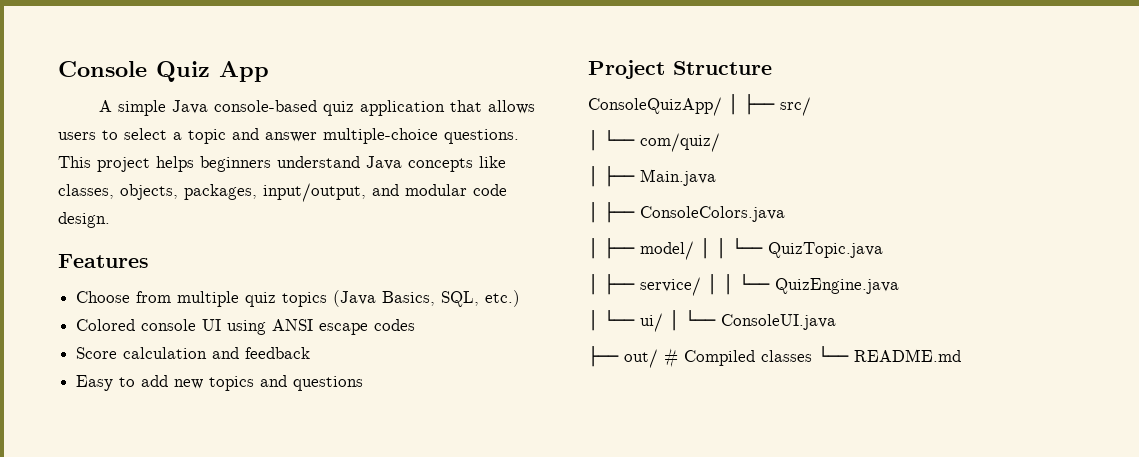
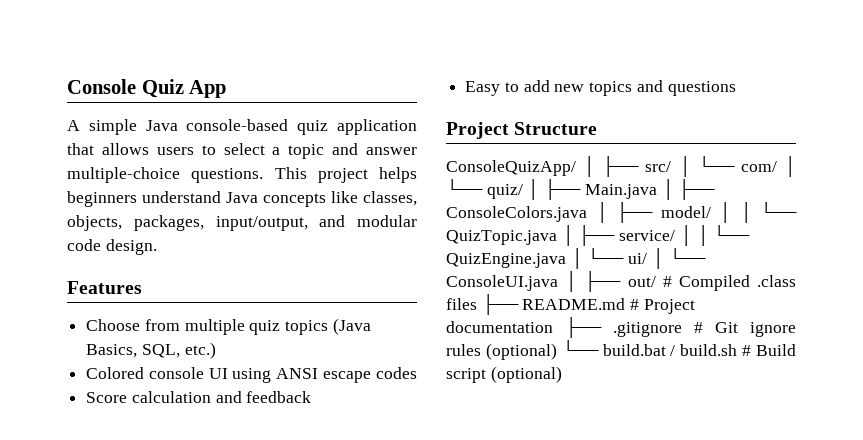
- ConsoleQuizApp/ │ ├── src/
- │ └── com/quiz/
- │ ├── Main.java
- │ ├── ConsoleColors.java
- │ ├── model/ │ │ └── QuizTopic.java
- │ ├── service/ │ │ └── QuizEngine.java
- │ └── ui/ │ └── ConsoleUI.java
- ├── out/ # Compiled classes └── README.md
+ ConsoleQuizApp/ │ ├── src/ │ └── com/ │ └── quiz/ │ ├── Main.java │ ├── ConsoleColors.java │ ├── model/ │ │ └── QuizTopic.java │ ├── service/ │ │ └── QuizEngine.java │ └── ui/ │ └── ConsoleUI.java │ ├── out/ # Compiled .class files ├── README.md # Project documentation ├── .gitignore # Git ignore rules (optional) └── build.bat / build.sh # Build script (optional)

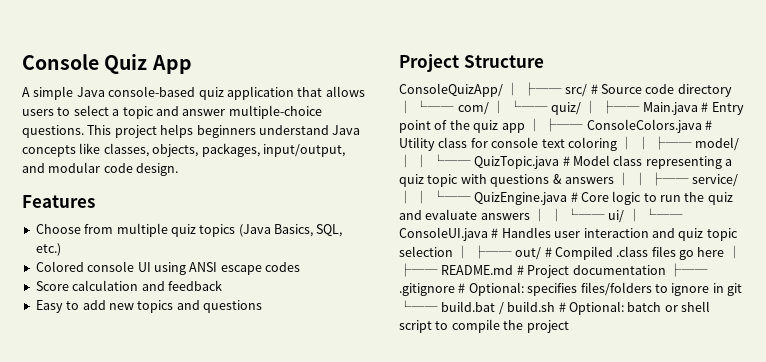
- ConsoleQuizApp/ │ ├── src/ │ └── com/ │ └── quiz/ │ ├── Main.java │ ├── ConsoleColors.java │ ├── model/ │ │ └── QuizTopic.java │ ├── service/ │ │ └── QuizEngine.java │ └── ui/ │ └── ConsoleUI.java │ ├── out/ # Compiled .class files ├── README.md # Project documentation ├── .gitignore # Git ignore rules (optional) └── build.bat / build.sh # Build script (optional)
+ ConsoleQuizApp/ │ ├── src/ # Source code directory │ └── com/ │ └── quiz/ │ ├── Main.java # Entry point of the quiz app │ ├── ConsoleColors.java # Utility class for console text coloring │ │ ├── model/ │ │ └── QuizTopic.java # Model class representing a quiz topic with questions & answers │ │ ├── service/ │ │ └── QuizEngine.java # Core logic to run the quiz and evaluate answers │ │ └── ui/ │ └── ConsoleUI.java # Handles user interaction and quiz topic selection │ ├── out/ # Compiled .class files go here │ ├── README.md # Project documentation ├── .gitignore # Optional: specifies files/folders to ignore in git └── build.bat / build.sh # Optional: batch or shell script to compile the project

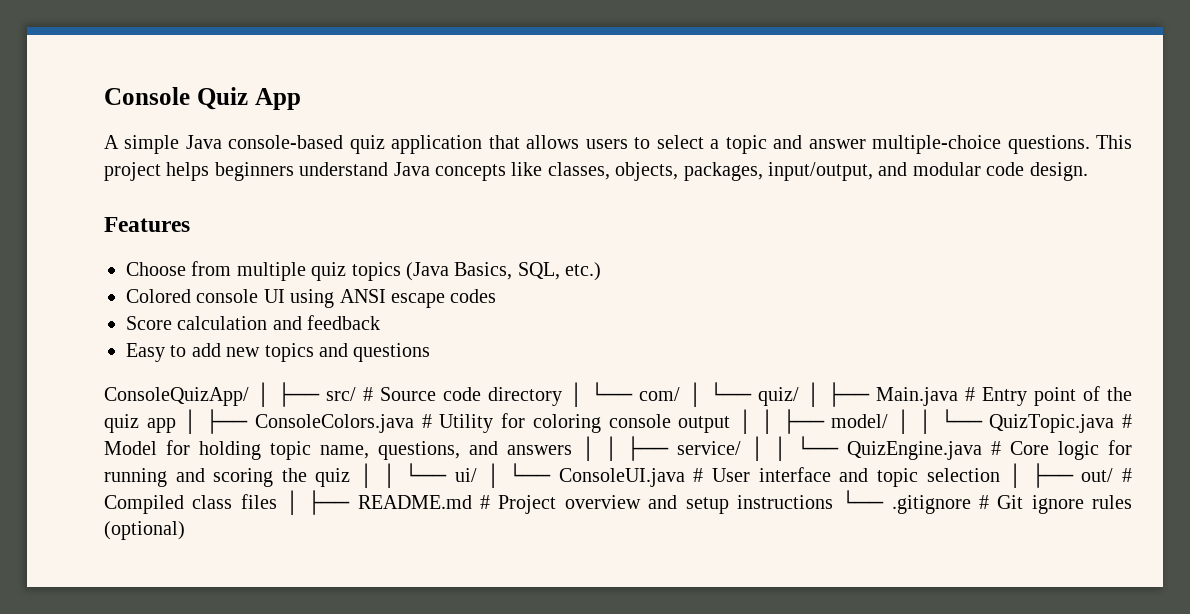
- Project Structure
- ConsoleQuizApp/ │ ├── src/ # Source code directory │ └── com/ │ └── quiz/ │ ├── Main.java # Entry point of the quiz app │ ├── ConsoleColors.java # Utility class for console text coloring │ │ ├── model/ │ │ └── QuizTopic.java # Model class representing a quiz topic with questions & answers │ │ ├── service/ │ │ └── QuizEngine.java # Core logic to run the quiz and evaluate answers │ │ └── ui/ │ └── ConsoleUI.java # Handles user interaction and quiz topic selection │ ├── out/ # Compiled .class files go here │ ├── README.md # Project documentation ├── .gitignore # Optional: specifies files/folders to ignore in git └── build.bat / build.sh # Optional: batch or shell script to compile the project
+ ConsoleQuizApp/ │ ├── src/ # Source code directory │ └── com/ │ └── quiz/ │ ├── Main.java # Entry point of the quiz app │ ├── ConsoleColors.java # Utility for coloring console output │ │ ├── model/ │ │ └── QuizTopic.java # Model for holding topic name, questions, and answers │ │ ├── service/ │ │ └── QuizEngine.java # Core logic for running and scoring the quiz │ │ └── ui/ │ └── ConsoleUI.java # User interface and topic selection │ ├── out/ # Compiled class files │ ├── README.md # Project overview and setup instructions └── .gitignore # Git ignore rules (optional)

